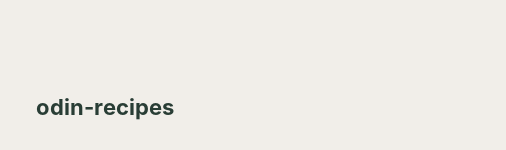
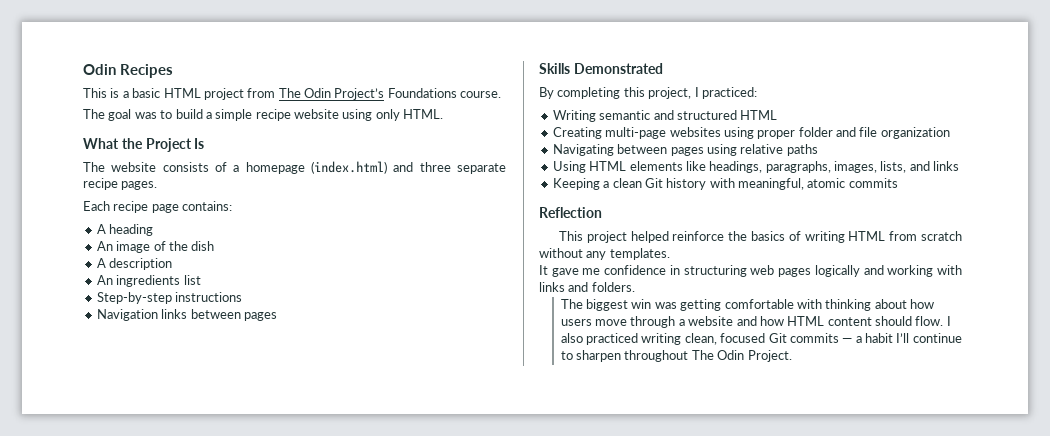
- odin-recipes
+ Odin Recipes
+ This is a basic HTML project from The Odin Project’s Foundations course.
+ The goal was to build a simple recipe website using only HTML.
+ What the Project Is
+ The website consists of a homepage (index.html) and three separate recipe pages.
+ Each recipe page contains:
+ A heading
+ An image of the dish
+ A description
+ An ingredients list
+ Step-by-step instructions
+ Navigation links between pages
+ Skills Demonstrated
+ By completing this project, I practiced:
+ Writing semantic and structured HTML
+ Creating multi-page websites using proper folder and file organization
+ Navigating between pages using relative paths
+ Using HTML elements like headings, paragraphs, images, lists, and links
+ Keeping a clean Git history with meaningful, atomic commits
+ Reflection
+ This project helped reinforce the basics of writing HTML from scratch without any templates.
+ It gave me confidence in structuring web pages logically and working with links and folders.
+ The biggest win was getting comfortable with thinking about how users move through a website and how HTML content should flow. I also practiced writing clean, focused Git commits — a habit I’ll continue to sharpen throughout The Odin Project.

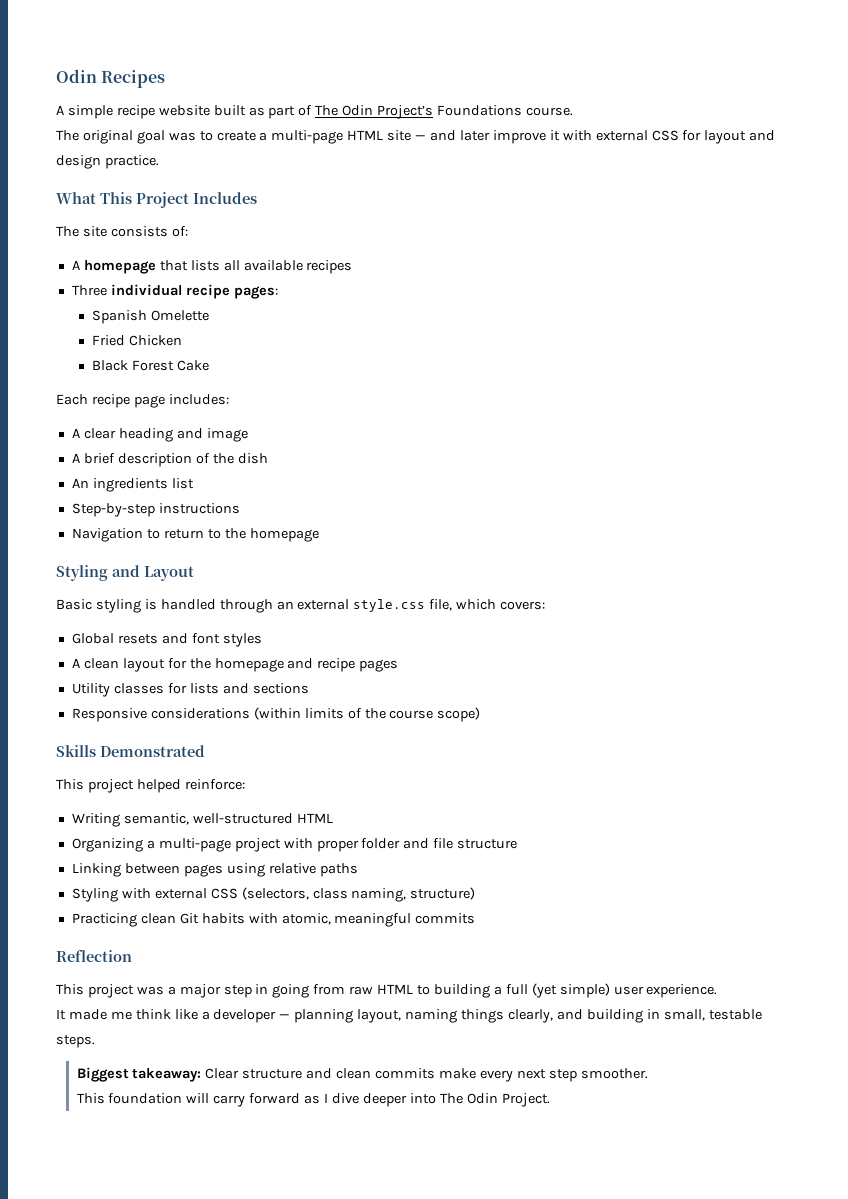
- This is a basic HTML project from The Odin Project’s Foundations course.
+ A simple recipe website built as part of The Odin Project’s Foundations course.
- The goal was to build a simple recipe website using only HTML.
- What the Project Is
- The website consists of a homepage (index.html) and three separate recipe pages.
+ The original goal was to create a multi-page HTML site — and later improve it with external CSS for layout and design practice.
+ What This Project Includes
+ The site consists of:
+ A homepage that lists all available recipes
+ Three individual recipe pages:
+ Spanish Omelette
+ Fried Chicken
+ Black Forest Cake
- Each recipe page contains:
- A heading
- An image of the dish
+ Each recipe page includes:
+ A clear heading and image
+ A brief description of the dish
- A description
- Navigation links between pages
+ Navigation to return to the homepage
+ Styling and Layout
+ Basic styling is handled through an external style.css file, which covers:
+ Global resets and font styles
+ A clean layout for the homepage and recipe pages
+ Utility classes for lists and sections
+ Responsive considerations (within limits of the course scope)
  Skills Demonstrated
- By completing this project, I practiced:
- Writing semantic and structured HTML
- Creating multi-page websites using proper folder and file organization
- Navigating between pages using relative paths
+ This project helped reinforce:
+ Writing semantic, well-structured HTML
+ Organizing a multi-page project with proper folder and file structure
+ Linking between pages using relative paths
- Using HTML elements like headings, paragraphs, images, lists, and links
- Keeping a clean Git history with meaningful, atomic commits
+ Styling with external CSS (selectors, class naming, structure)
+ Practicing clean Git habits with atomic, meaningful commits
  Reflection
- This project helped reinforce the basics of writing HTML from scratch without any templates.
- It gave me confidence in structuring web pages logically and working with links and folders.
- The biggest win was getting comfortable with thinking about how users move through a website and how HTML content should flow. I also practiced writing clean, focused Git commits — a habit I’ll continue to sharpen throughout The Odin Project.
+ This project was a major step in going from raw HTML to building a full (yet simple) user experience.
+ It made me think like a developer — planning layout, naming things clearly, and building in small, testable steps.
+ Biggest takeaway: Clear structure and clean commits make every next step smoother.
+ This foundation will carry forward as I dive deeper into The Odin Project.

